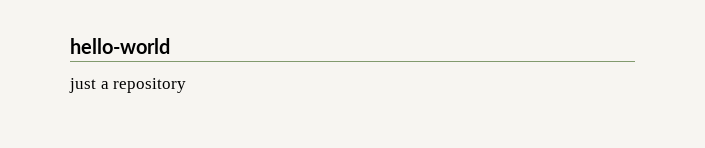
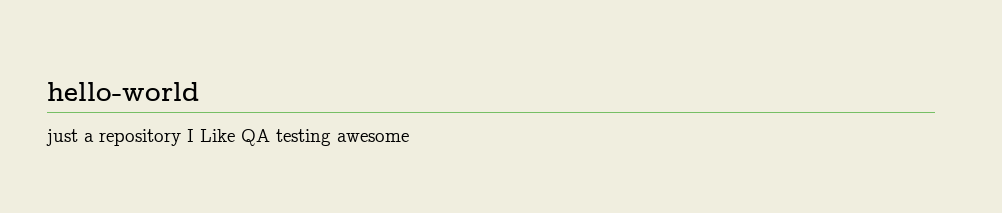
- just a repository
+ just a repository I Like QA testing awesome

